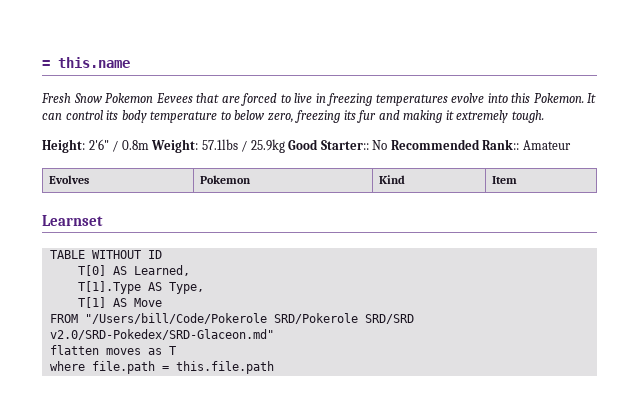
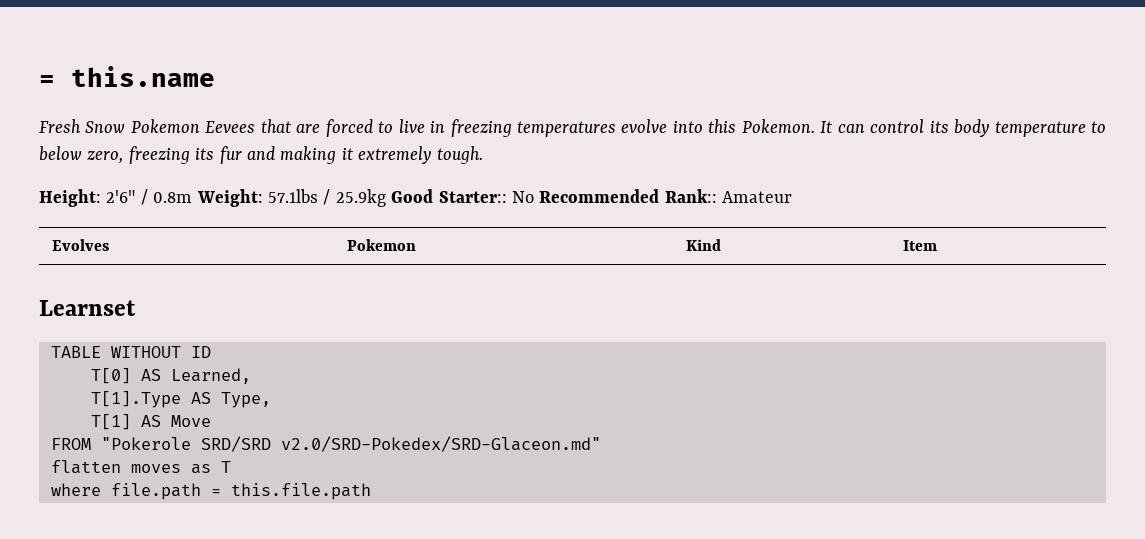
- FROM "/Users/bill/Code/Pokerole SRD/Pokerole SRD/SRD v2.0/SRD-Pokedex/SRD-Glaceon.md"
+ FROM "Pokerole SRD/SRD v2.0/SRD-Pokedex/SRD-Glaceon.md"

